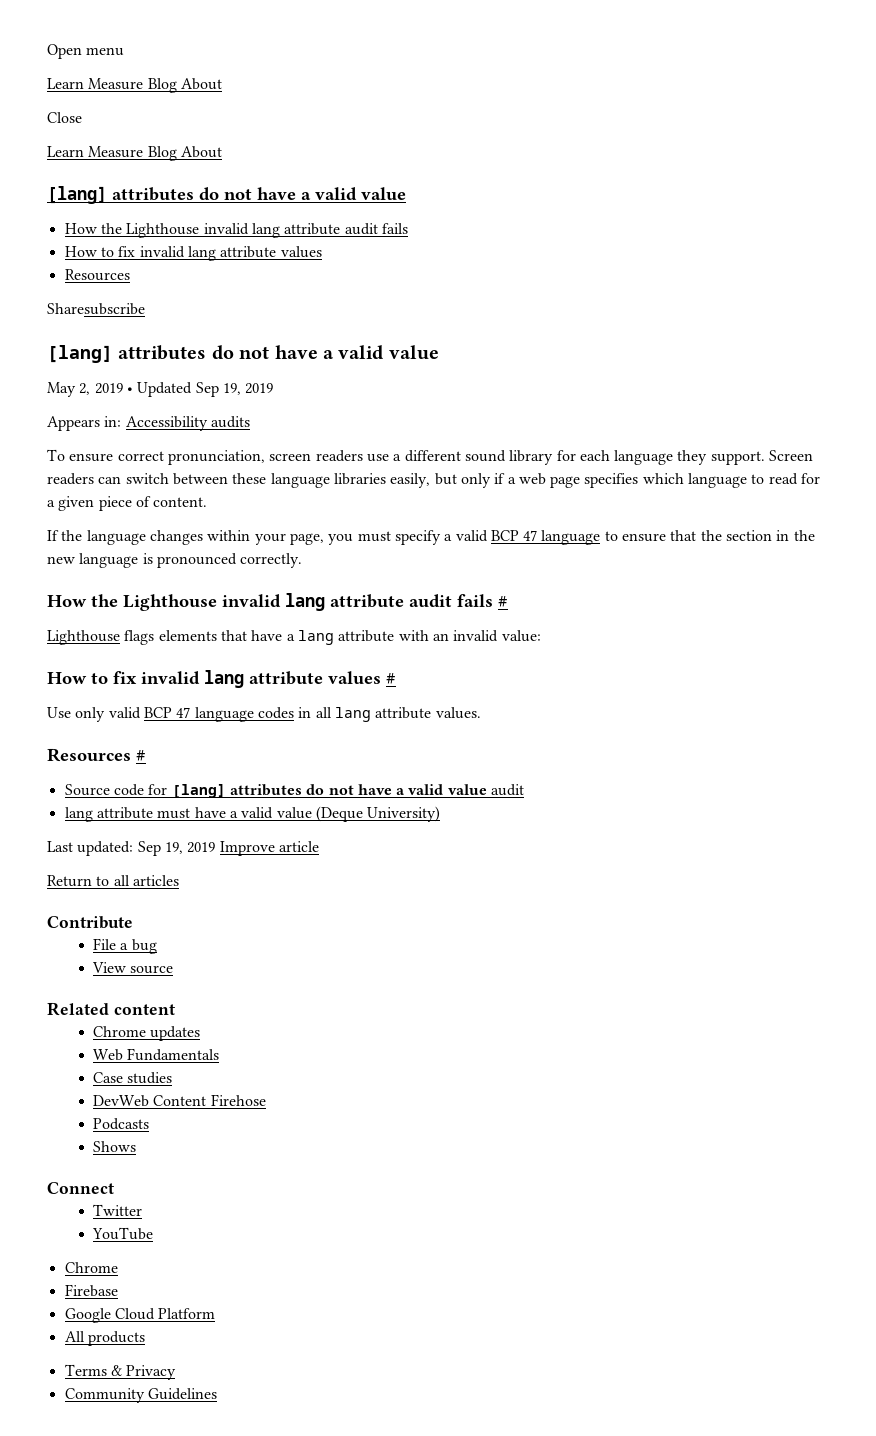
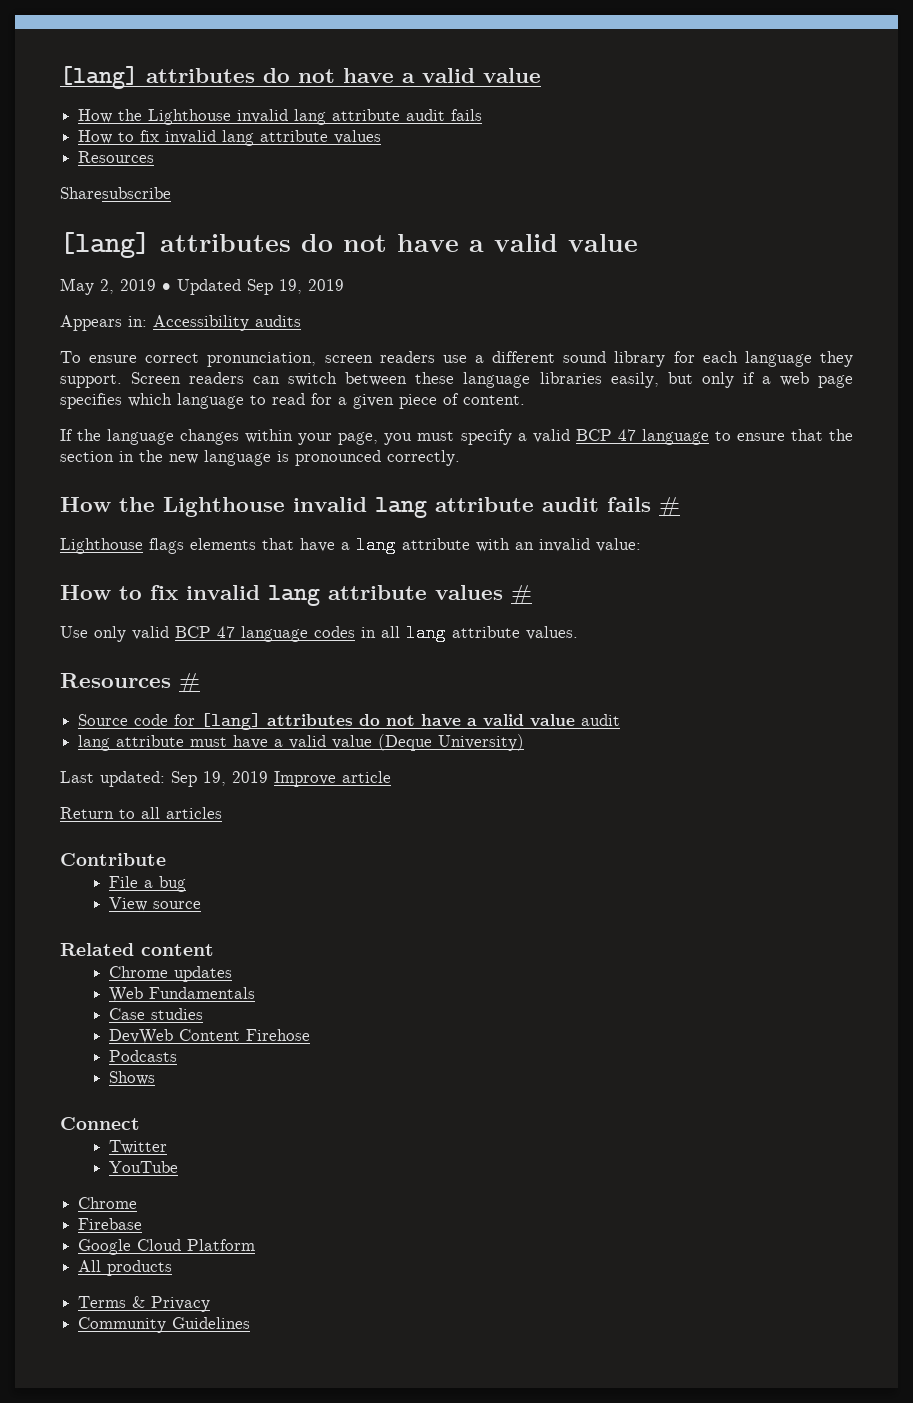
- Open menu
- Learn Measure Blog About
- Close
- Learn Measure Blog About

